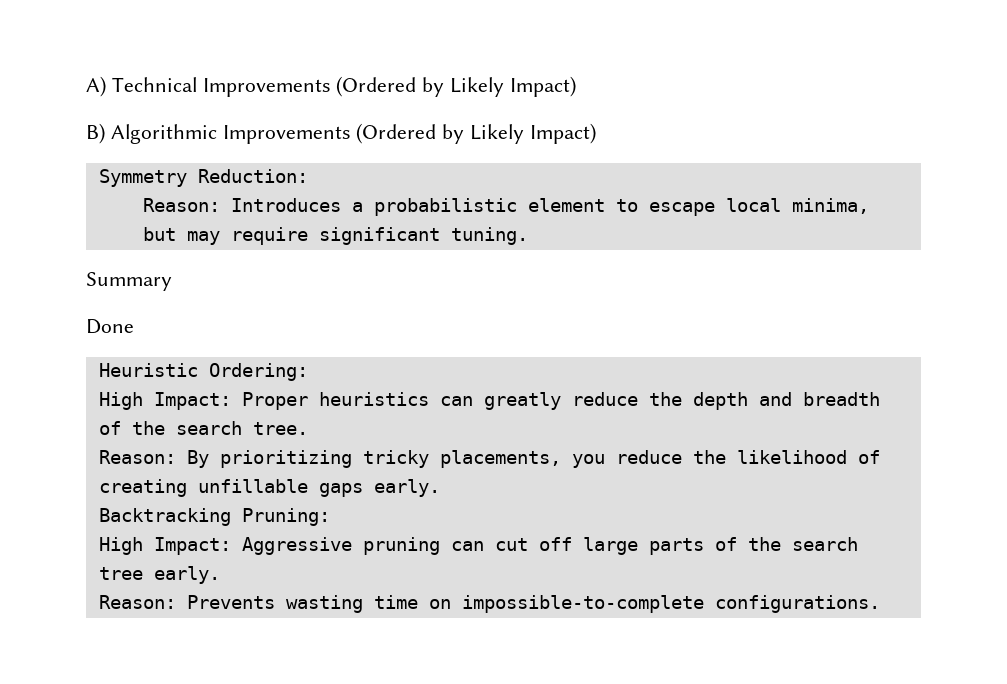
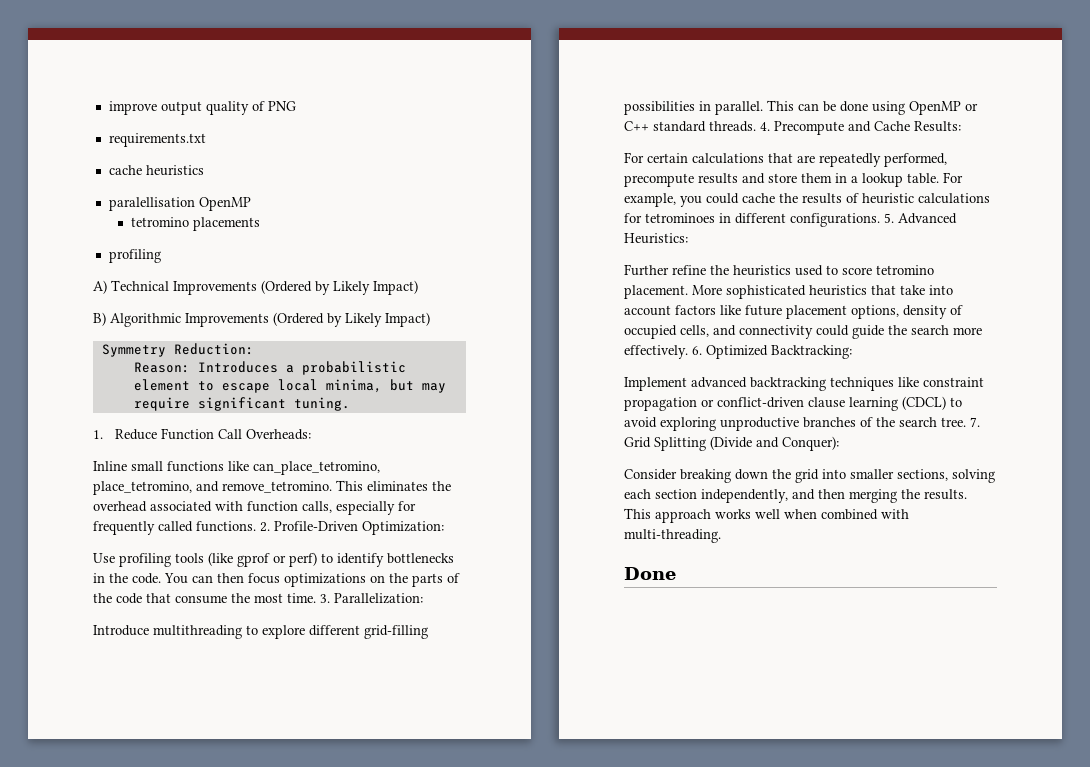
+ improve output quality of PNG
+ requirements.txt
+ cache heuristics
+ paralellisation OpenMP
+ tetromino placements
+ profiling
- Summary
+ 1. Reduce Function Call Overheads:
+ Inline small functions like can_place_tetromino, place_tetromino, and remove_tetromino. This eliminates the overhead associated with function calls, especially for frequently called functions. 2. Profile-Driven Optimization:
+ Use profiling tools (like gprof or perf) to identify bottlenecks in the code. You can then focus optimizations on the parts of the code that consume the most time. 3. Parallelization:
+ Introduce multithreading to explore different grid-filling possibilities in parallel. This can be done using OpenMP or C++ standard threads. 4. Precompute and Cache Results:
+ For certain calculations that are repeatedly performed, precompute results and store them in a lookup table. For example, you could cache the results of heuristic calculations for tetrominoes in different configurations. 5. Advanced Heuristics:
+ Further refine the heuristics used to score tetromino placement. More sophisticated heuristics that take into account factors like future placement options, density of occupied cells, and connectivity could guide the search more effectively. 6. Optimized Backtracking:
+ Implement advanced backtracking techniques like constraint propagation or conflict-driven clause learning (CDCL) to avoid exploring unproductive branches of the search tree. 7. Grid Splitting (Divide and Conquer):
+ Consider breaking down the grid into smaller sections, solving each section independently, and then merging the results. This approach works well when combined with multi-threading.
  Done
- Heuristic Ordering:
- High Impact: Proper heuristics can greatly reduce the depth and breadth of the search tree.
- Reason: By prioritizing tricky placements, you reduce the likelihood of creating unfillable gaps early.
- Backtracking Pruning:
- High Impact: Aggressive pruning can cut off large parts of the search tree early.
- Reason: Prevents wasting time on impossible-to-complete configurations.

